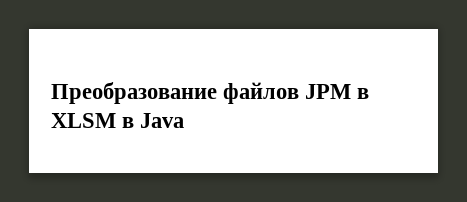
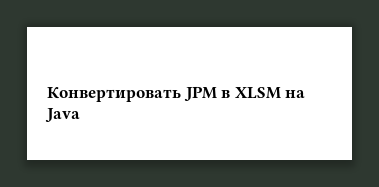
- Преобразование файлов JPM в XLSM в Java
+ Конвертировать JPM в XLSM на Java

